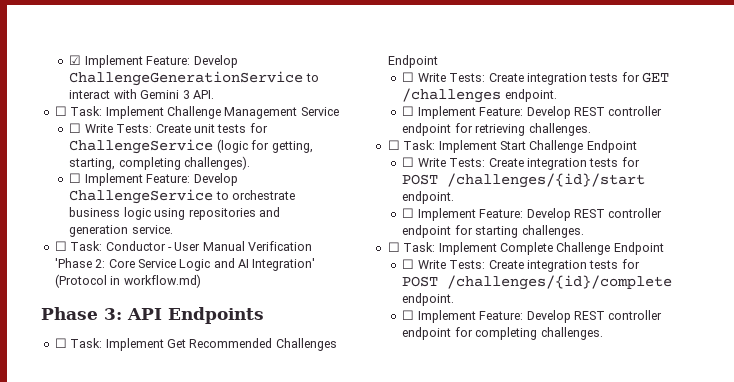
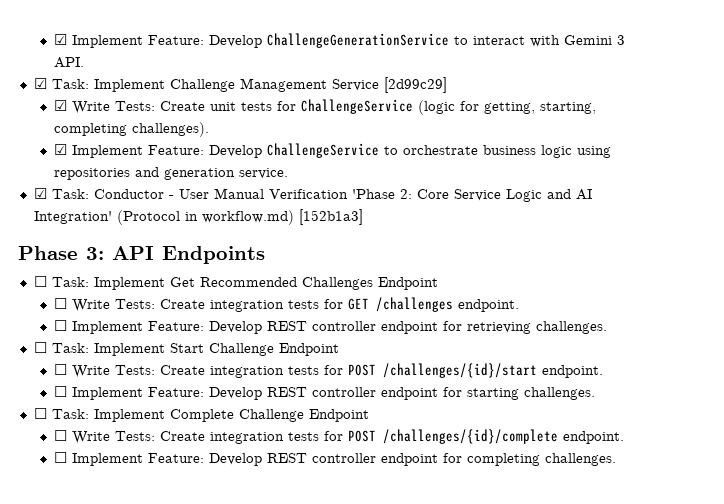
- ☐ Task: Implement Challenge Management Service
- ☐ Write Tests: Create unit tests for ChallengeService (logic for getting, starting, completing challenges).
+ ☑ Task: Implement Challenge Management Service [2d99c29]
+ ☑ Write Tests: Create unit tests for ChallengeService (logic for getting, starting, completing challenges).
- ☐ Implement Feature: Develop ChallengeService to orchestrate business logic using repositories and generation service.
+ ☑ Implement Feature: Develop ChallengeService to orchestrate business logic using repositories and generation service.
- ☐ Task: Conductor - User Manual Verification 'Phase 2: Core Service Logic and AI Integration' (Protocol in workflow.md)
+ ☑ Task: Conductor - User Manual Verification 'Phase 2: Core Service Logic and AI Integration' (Protocol in workflow.md) [152b1a3]

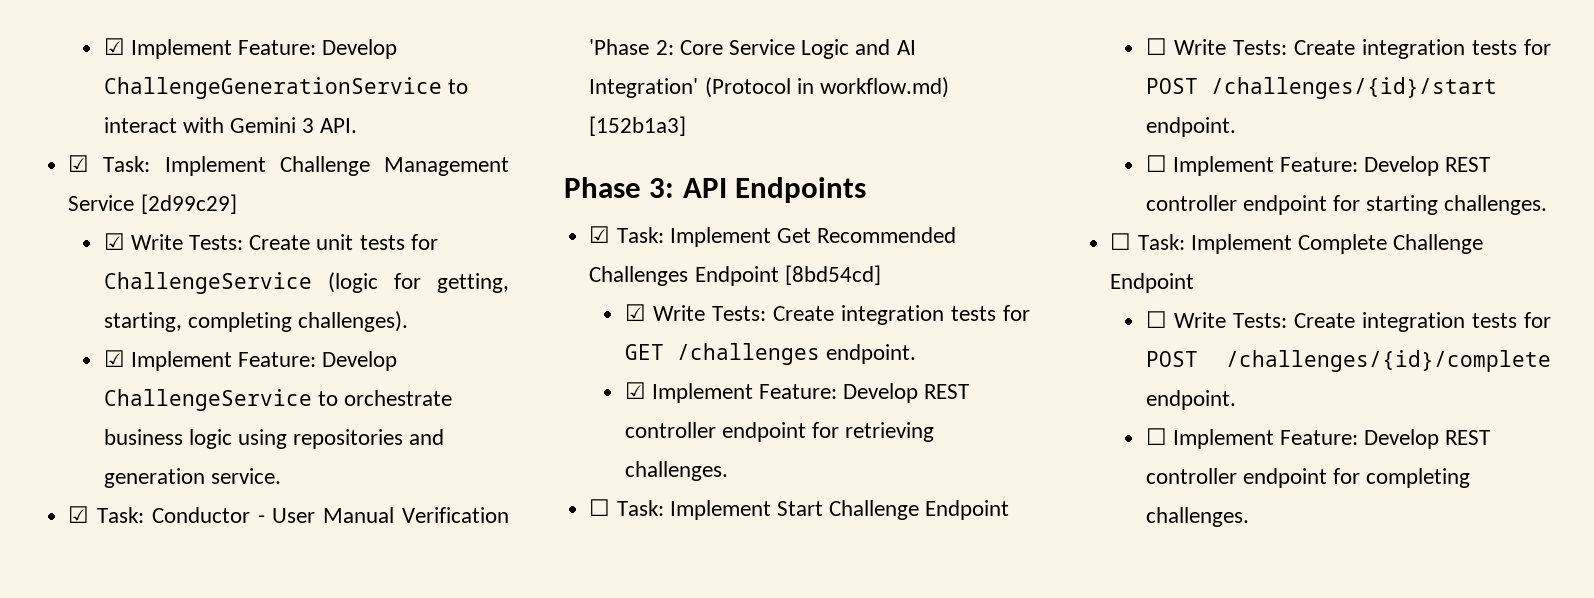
- ☐ Task: Implement Get Recommended Challenges Endpoint
- ☐ Write Tests: Create integration tests for GET /challenges endpoint.
+ ☑ Task: Implement Get Recommended Challenges Endpoint [8bd54cd]
+ ☑ Write Tests: Create integration tests for GET /challenges endpoint.
- ☐ Implement Feature: Develop REST controller endpoint for retrieving challenges.
+ ☑ Implement Feature: Develop REST controller endpoint for retrieving challenges.

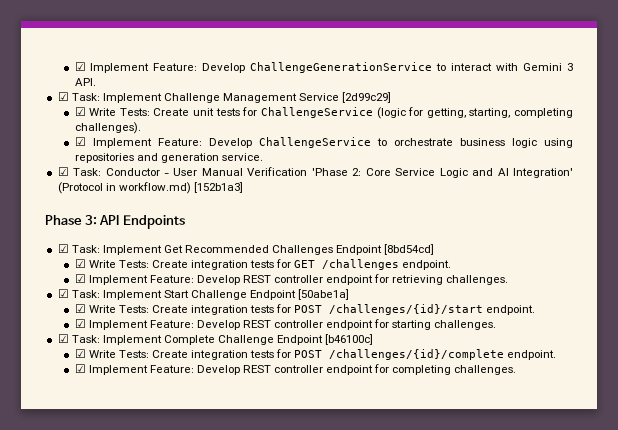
- ☐ Task: Implement Start Challenge Endpoint
- ☐ Write Tests: Create integration tests for POST /challenges/{id}/start endpoint.
+ ☑ Task: Implement Start Challenge Endpoint [50abe1a]
+ ☑ Write Tests: Create integration tests for POST /challenges/{id}/start endpoint.
- ☐ Implement Feature: Develop REST controller endpoint for starting challenges.
+ ☑ Implement Feature: Develop REST controller endpoint for starting challenges.
- ☐ Task: Implement Complete Challenge Endpoint
- ☐ Write Tests: Create integration tests for POST /challenges/{id}/complete endpoint.
+ ☑ Task: Implement Complete Challenge Endpoint [b46100c]
+ ☑ Write Tests: Create integration tests for POST /challenges/{id}/complete endpoint.
- ☐ Implement Feature: Develop REST controller endpoint for completing challenges.
+ ☑ Implement Feature: Develop REST controller endpoint for completing challenges.

